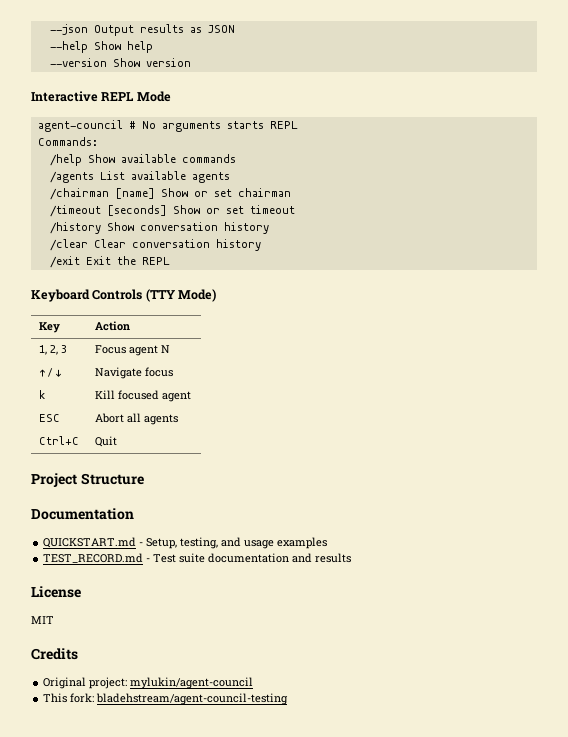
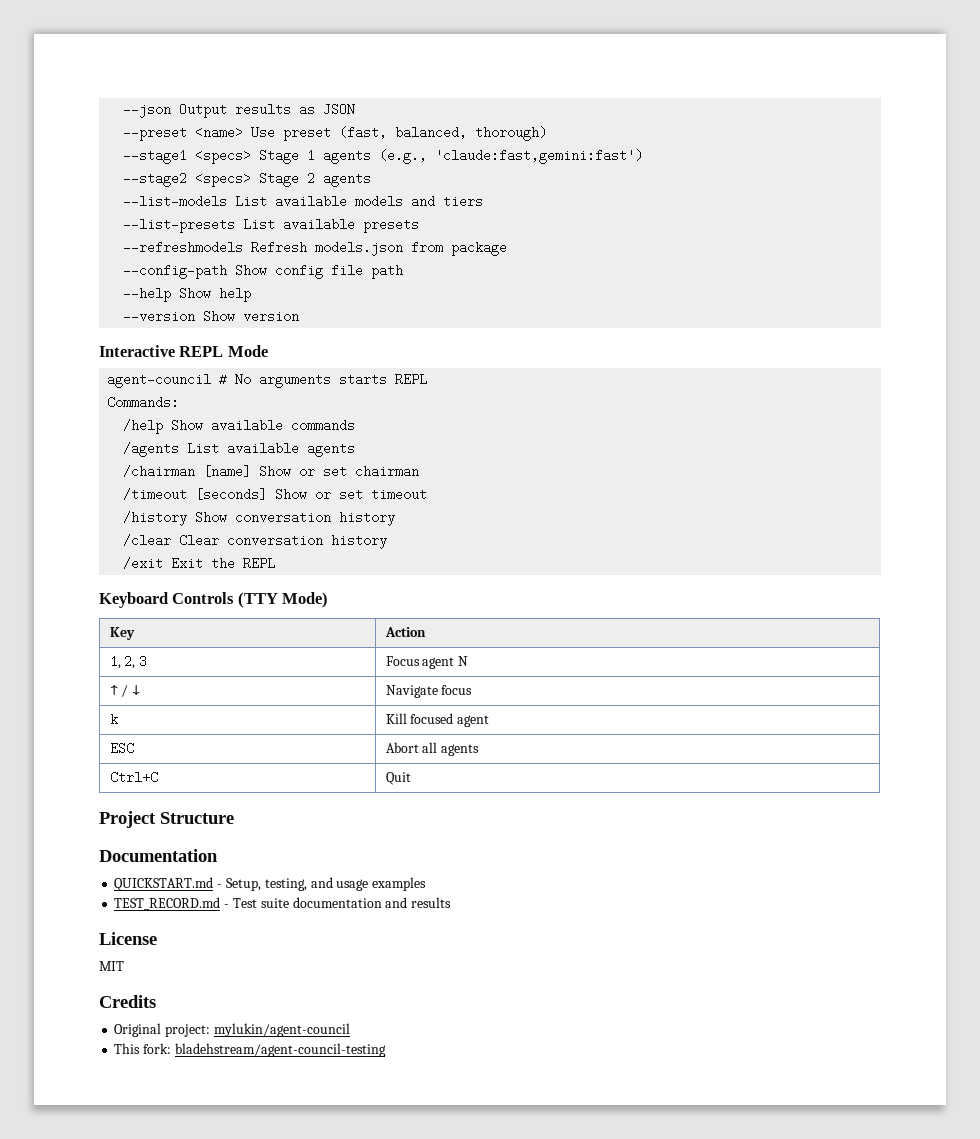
+ --preset <name> Use preset (fast, balanced, thorough)
+ --stage1 <specs> Stage 1 agents (e.g., 'claude:fast,gemini:fast')
+ --stage2 <specs> Stage 2 agents
+ --list-models List available models and tiers
+ --list-presets List available presets
+ --refreshmodels Refresh models.json from package
+ --config-path Show config file path

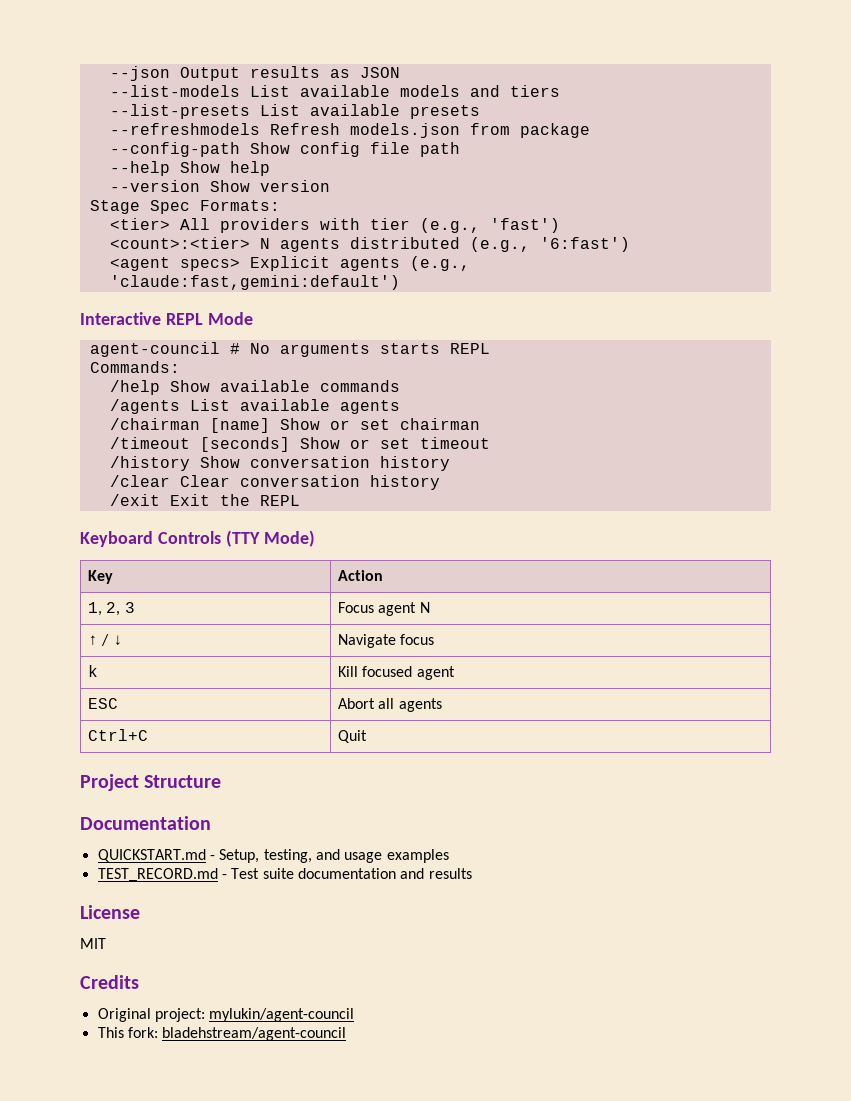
- --preset <name> Use preset (fast, balanced, thorough)
- --stage1 <specs> Stage 1 agents (e.g., 'claude:fast,gemini:fast')
- --stage2 <specs> Stage 2 agents
+ Stage Spec Formats:
+ <tier> All providers with tier (e.g., 'fast')
+ <count>:<tier> N agents distributed (e.g., '6:fast')
+ <agent specs> Explicit agents (e.g., 'claude:fast,gemini:default')
- This fork: bladehstream/agent-council-testing
+ This fork: bladehstream/agent-council

